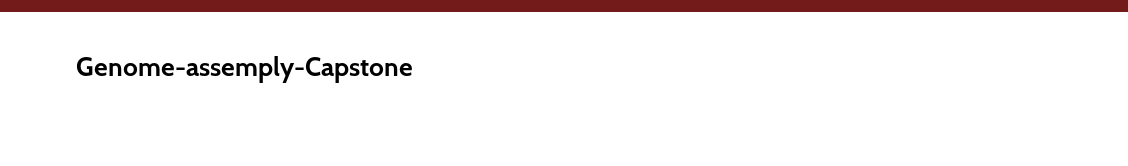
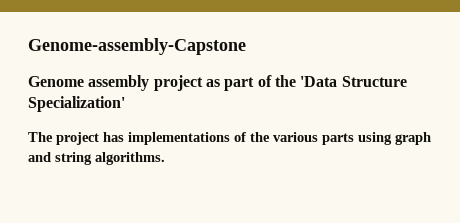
- Genome-assemply-Capstone
+ Genome-assembly-Capstone
+ Genome assembly project as part of the 'Data Structure Specialization'
+ The project has implementations of the various parts using graph and string algorithms.

